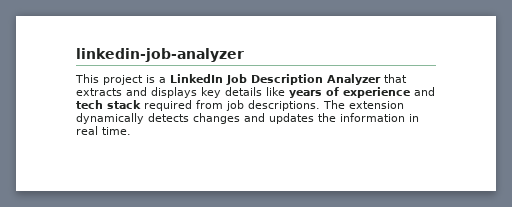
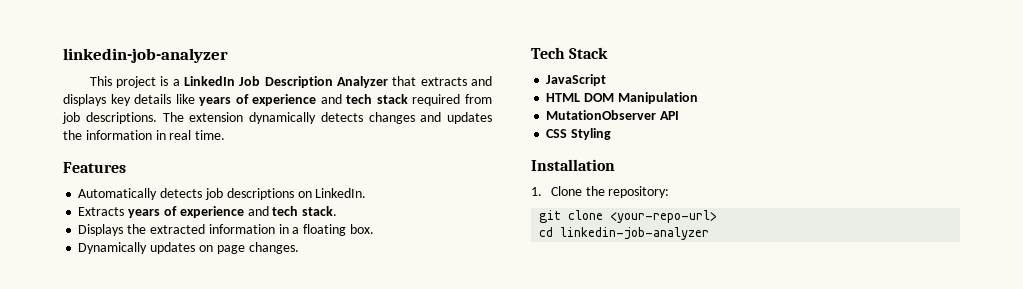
+ Features
+ Automatically detects job descriptions on LinkedIn.
+ Extracts years of experience and tech stack.
+ Displays the extracted information in a floating box.
+ Dynamically updates on page changes.
+ Tech Stack
+ JavaScript
+ HTML DOM Manipulation
+ MutationObserver API
+ CSS Styling
+ Installation
+ 1. Clone the repository:
+ git clone <your-repo-url>
+ cd linkedin-job-analyzer

